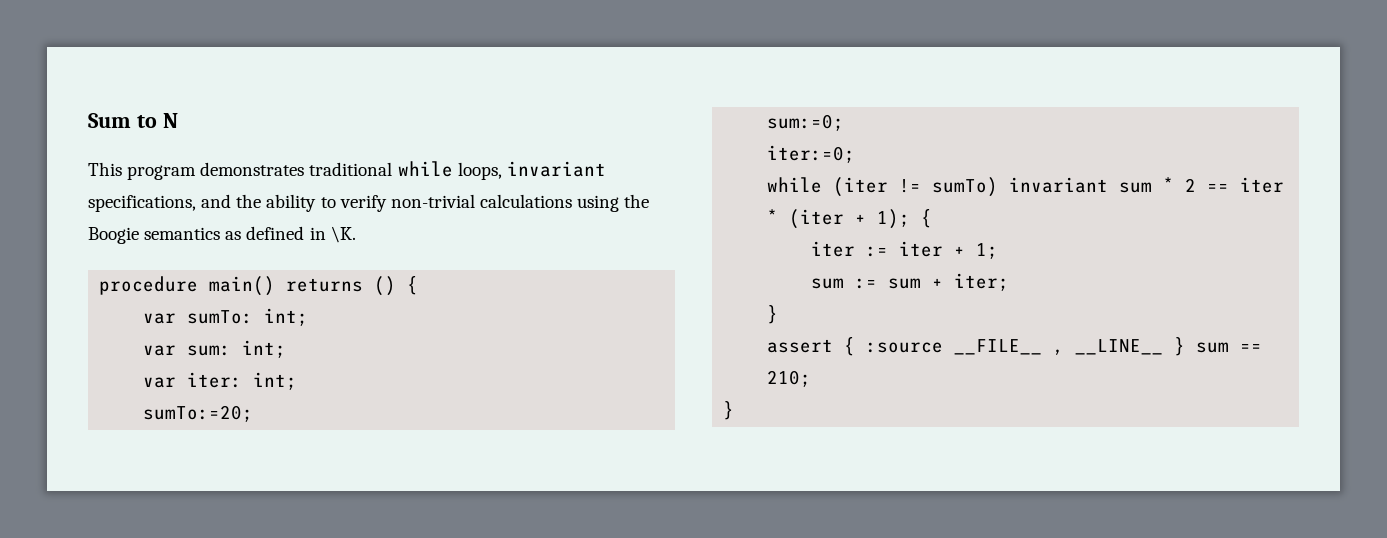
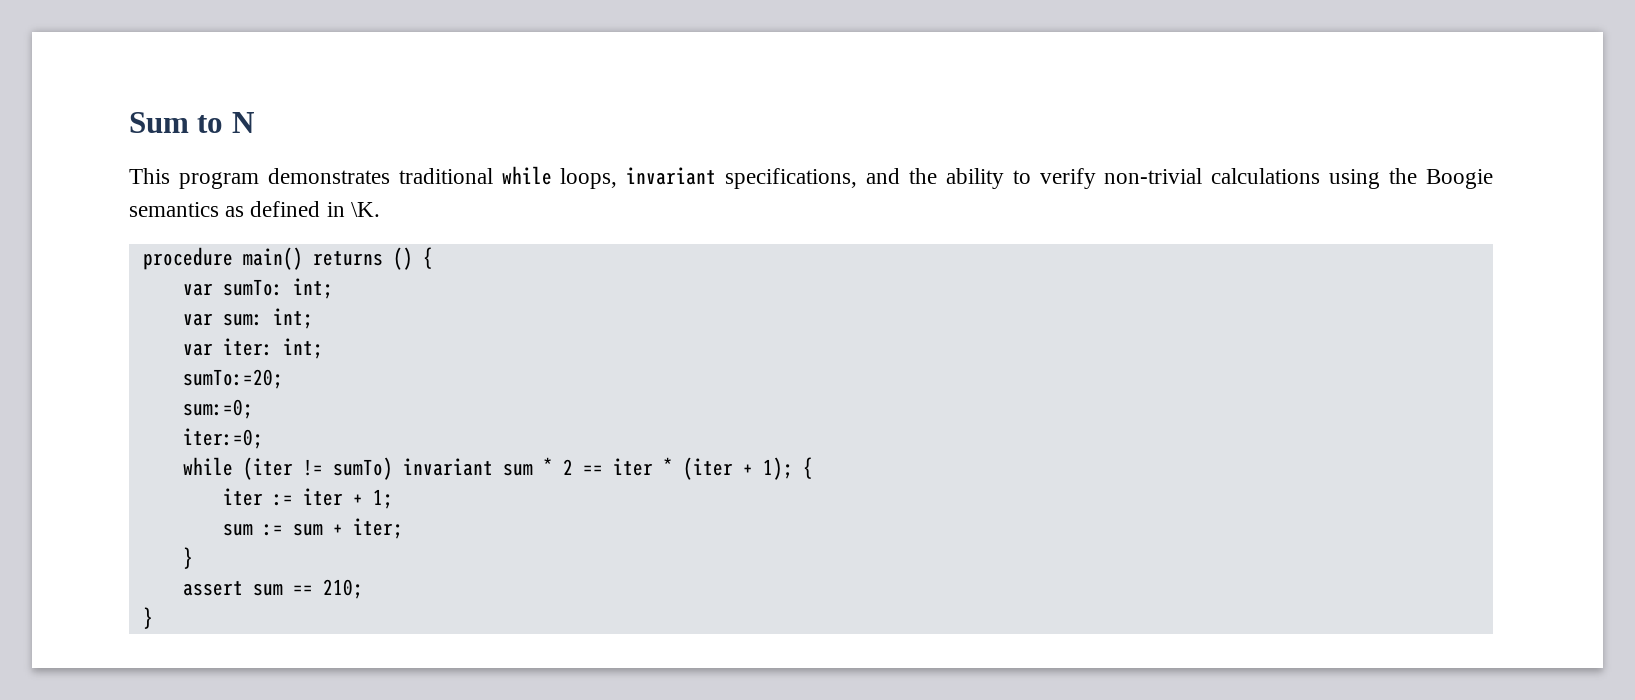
- assert { :source __FILE__ , __LINE__ } sum == 210;
+ assert sum == 210;

